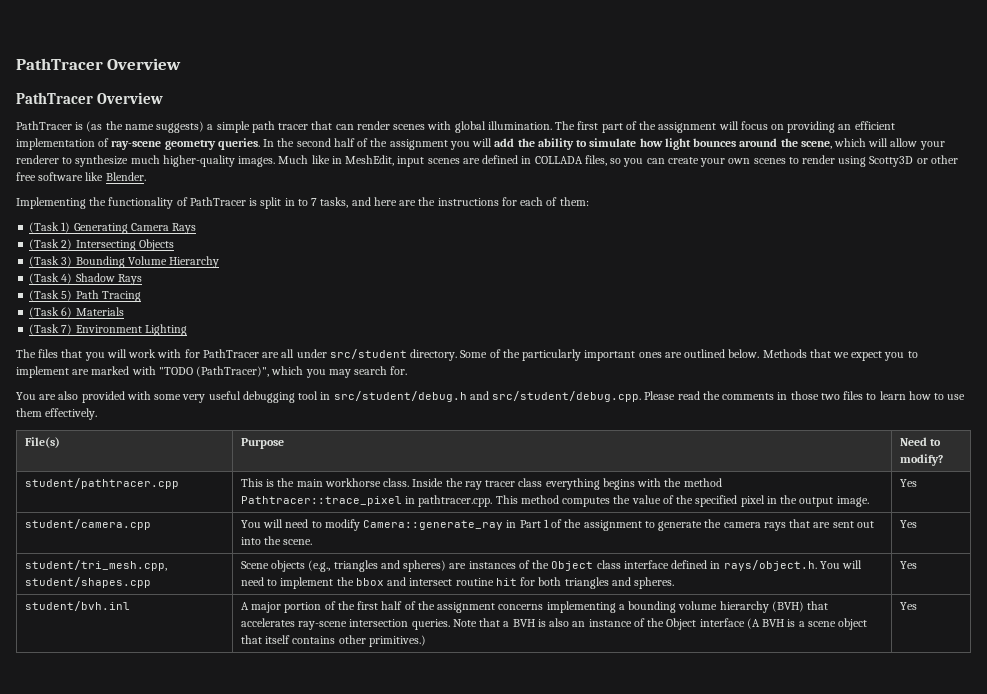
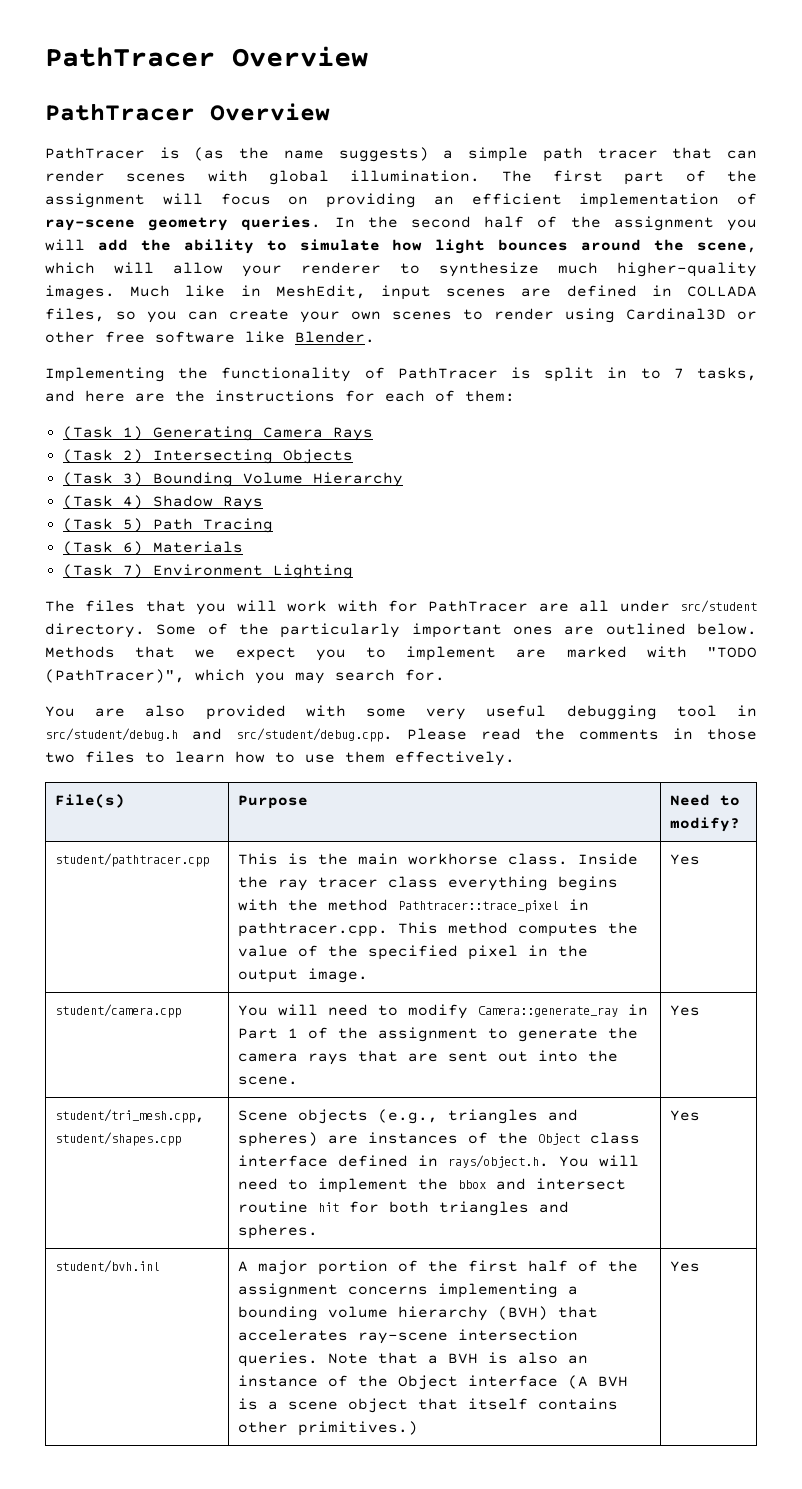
- Much like in MeshEdit, input scenes are defined in COLLADA files, so you can create your own scenes to render using Scotty3D or other free software like Blender.
+ Much like in MeshEdit, input scenes are defined in COLLADA files, so you can create your own scenes to render using Cardinal3D or other free software like Blender.

